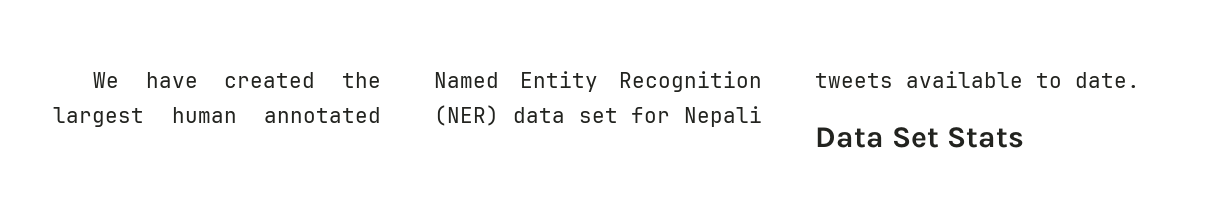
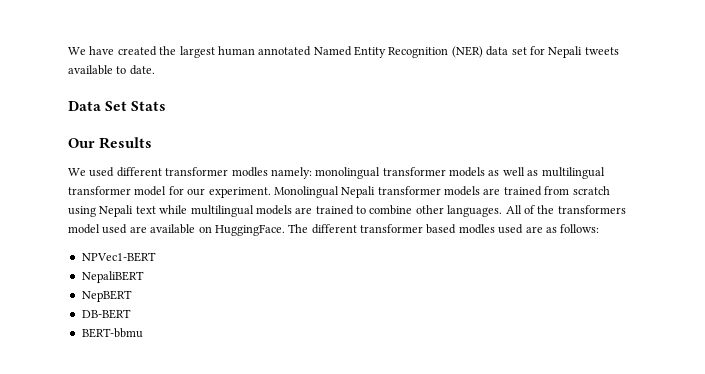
+ Our Results
+ We used different transformer modles namely: monolingual transformer models as well as multilingual transformer model for our experiment. Monolingual Nepali transformer models are trained from scratch using Nepali text while multilingual models are trained to combine other languages. All of the transformers model used are available on HuggingFace. The different transformer based modles used are as follows:
+ NPVec1-BERT
+ NepaliBERT
+ NepBERT
+ DB-BERT
+ BERT-bbmu

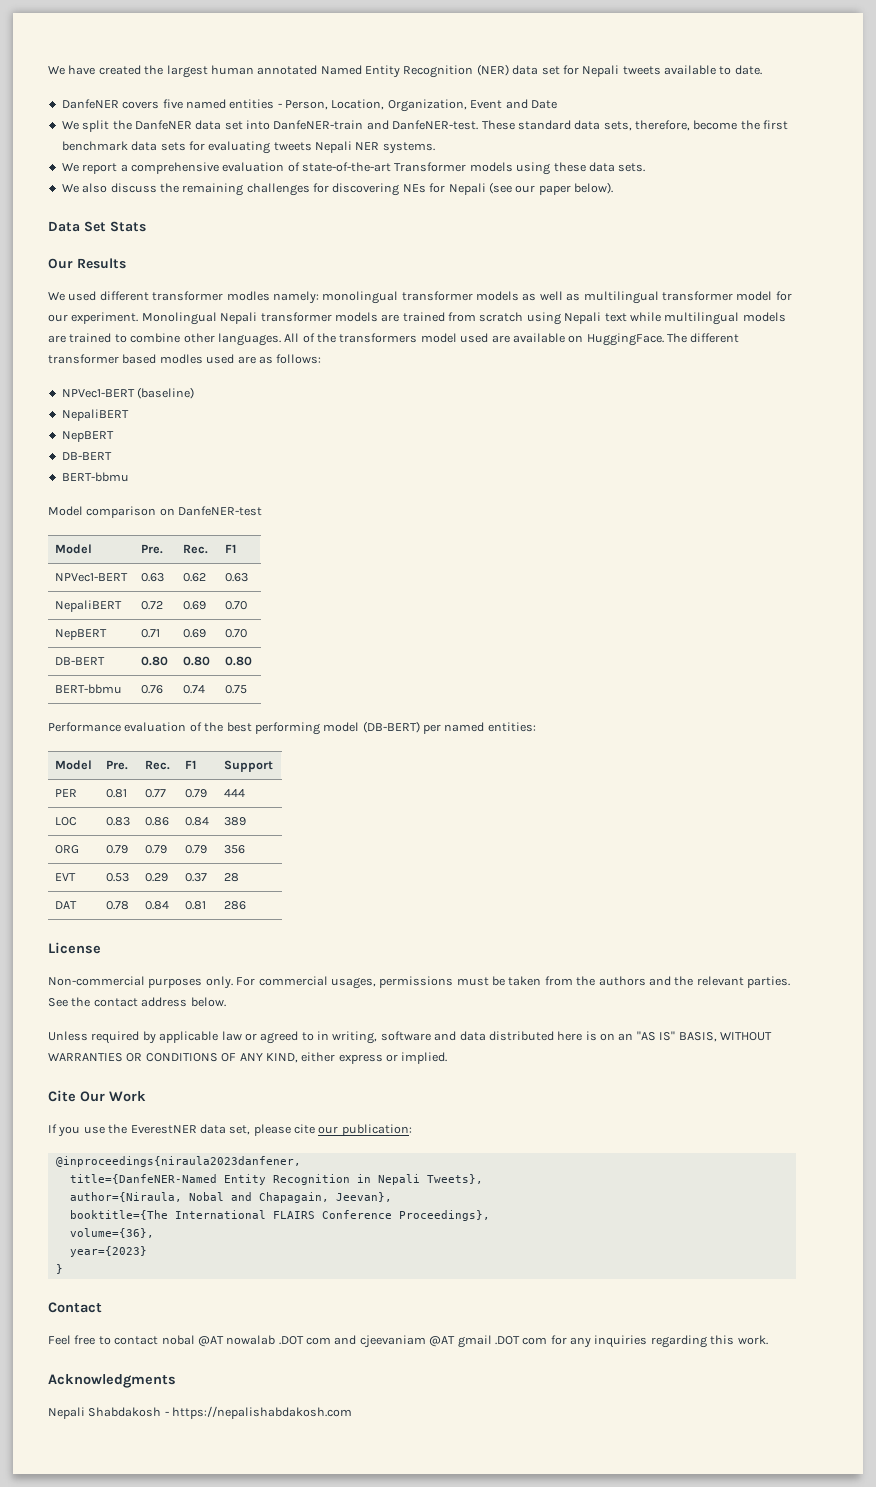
+ DanfeNER covers five named entities - Person, Location, Organization, Event and Date
+ We split the DanfeNER data set into DanfeNER-train and DanfeNER-test. These standard data sets, therefore, become the first benchmark data sets for evaluating tweets Nepali NER systems.
+ We report a comprehensive evaluation of state-of-the-art Transformer models using these data sets.
+ We also discuss the remaining challenges for discovering NEs for Nepali (see our paper below).
- NPVec1-BERT
+ NPVec1-BERT (baseline)
+ Model comparison on DanfeNER-test
+ Model | Pre. | Rec. | F1
+ NPVec1-BERT | 0.63 | 0.62 | 0.63
+ NepaliBERT | 0.72 | 0.69 | 0.70
+ NepBERT | 0.71 | 0.69 | 0.70
+ DB-BERT | 0.80 | 0.80 | 0.80
+ BERT-bbmu | 0.76 | 0.74 | 0.75
+ Performance evaluation of the best performing model (DB-BERT) per named entities:
+ Model | Pre. | Rec. | F1 | Support
+ PER | 0.81 | 0.77 | 0.79 | 444
+ LOC | 0.83 | 0.86 | 0.84 | 389
+ ORG | 0.79 | 0.79 | 0.79 | 356
+ EVT | 0.53 | 0.29 | 0.37 | 28
+ DAT | 0.78 | 0.84 | 0.81 | 286
+ License
+ Non-commercial purposes only. For commercial usages, permissions must be taken from the authors and the relevant parties. See the contact address below.
+ Unless required by applicable law or agreed to in writing, software and data distributed here is on an "AS IS" BASIS, WITHOUT WARRANTIES OR CONDITIONS OF ANY KIND, either express or implied.
+ Cite Our Work
+ If you use the EverestNER data set, please cite our publication:
+ @inproceedings{niraula2023danfener,
+ title={DanfeNER-Named Entity Recognition in Nepali Tweets},
+ author={Niraula, Nobal and Chapagain, Jeevan},
+ booktitle={The International FLAIRS Conference Proceedings},
+ volume={36},
+ year={2023}
+ }
+ Contact
+ Feel free to contact nobal @AT nowalab .DOT com and cjeevaniam @AT gmail .DOT com for any inquiries regarding this work.
+ Acknowledgments
+ Nepali Shabdakosh - https://nepalishabdakosh.com

